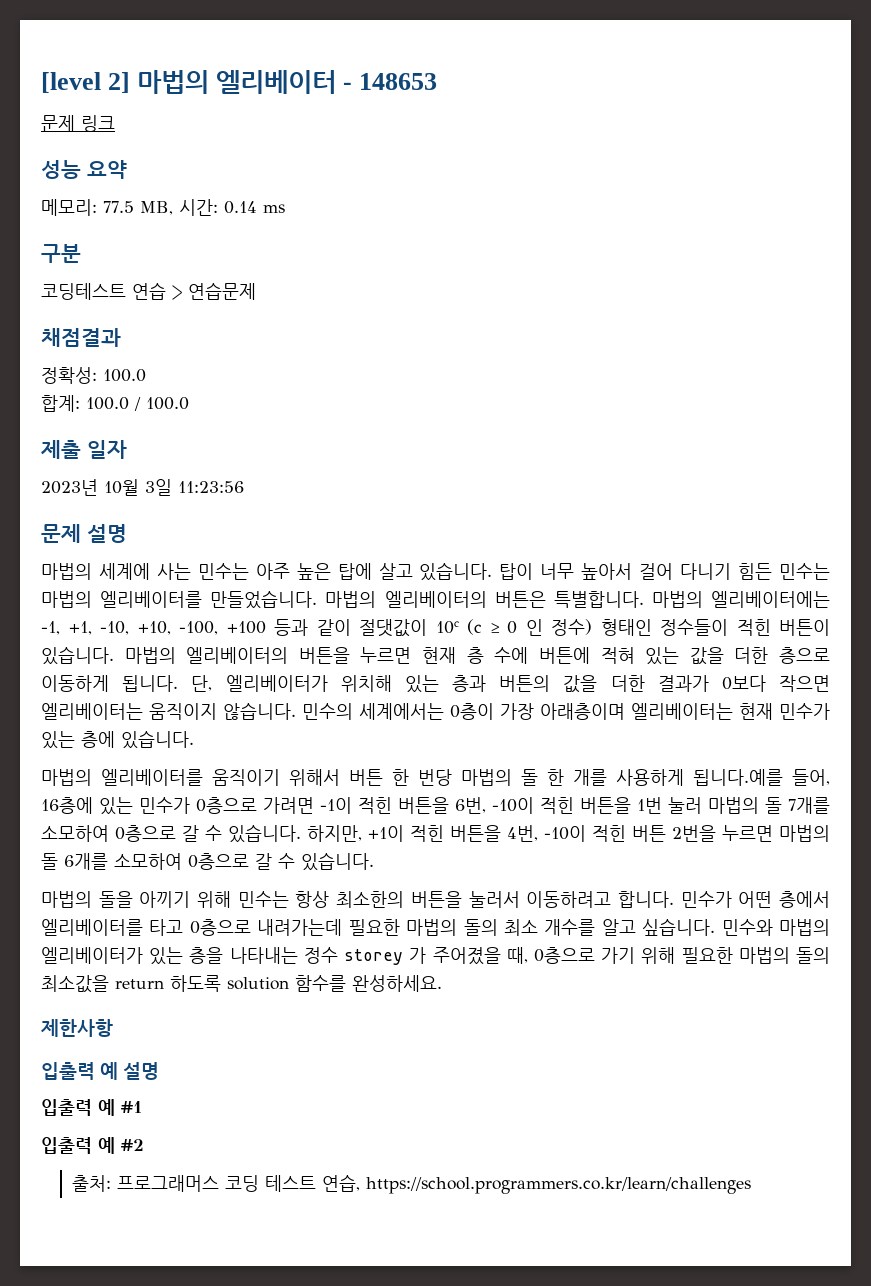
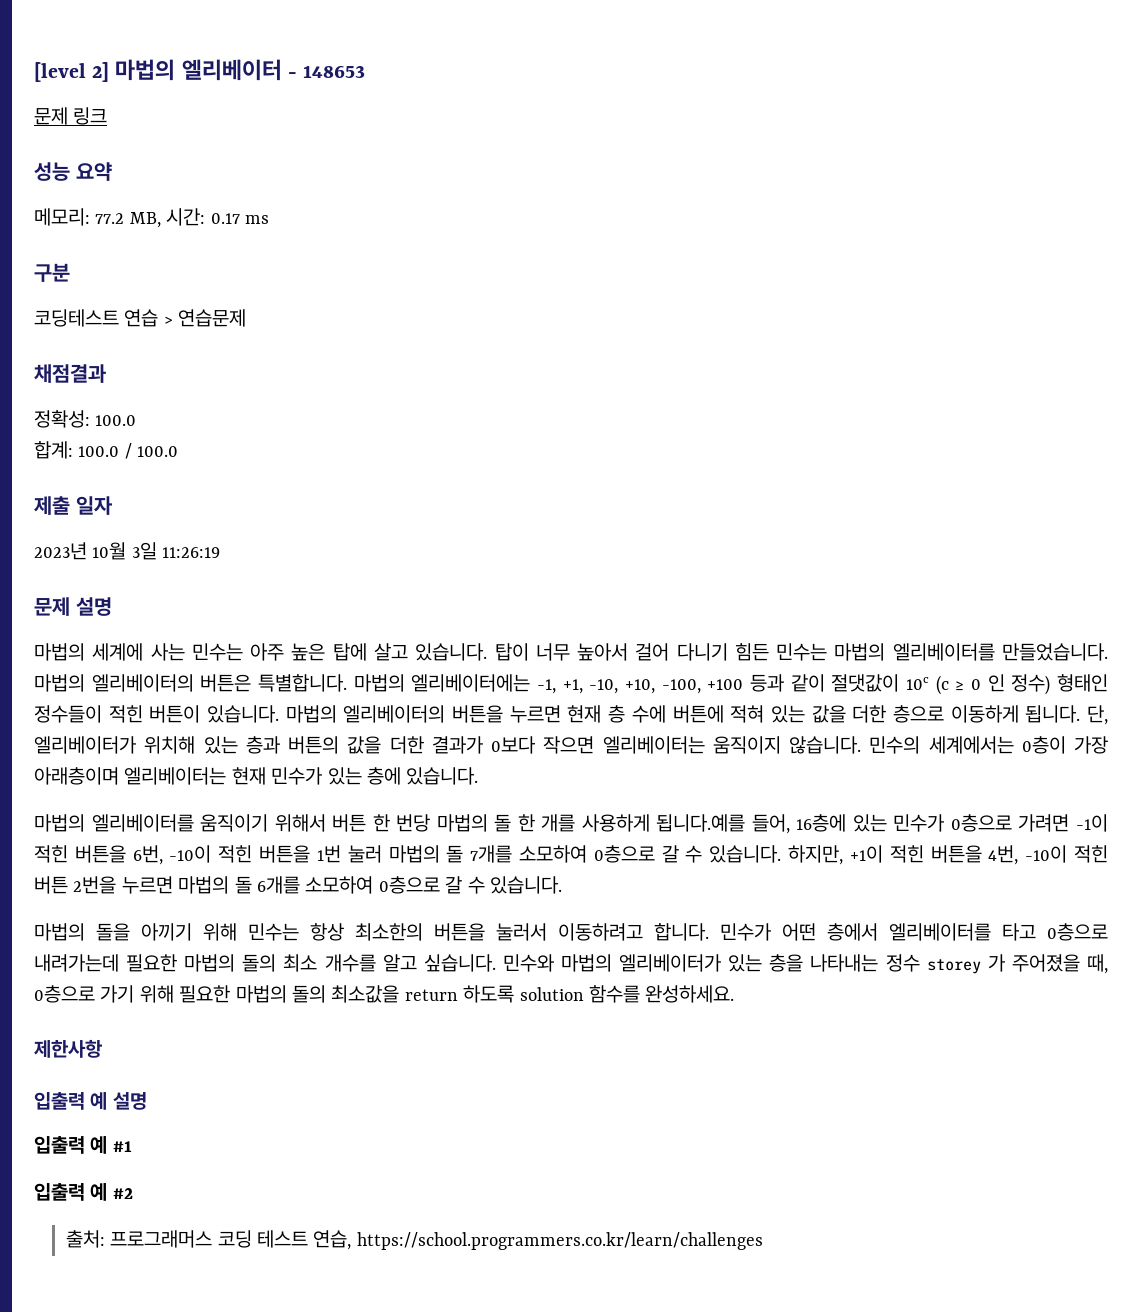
- 메모리: 77.5 MB, 시간: 0.14 ms
+ 메모리: 77.2 MB, 시간: 0.17 ms
- 2023년 10월 3일 11:23:56
+ 2023년 10월 3일 11:26:19

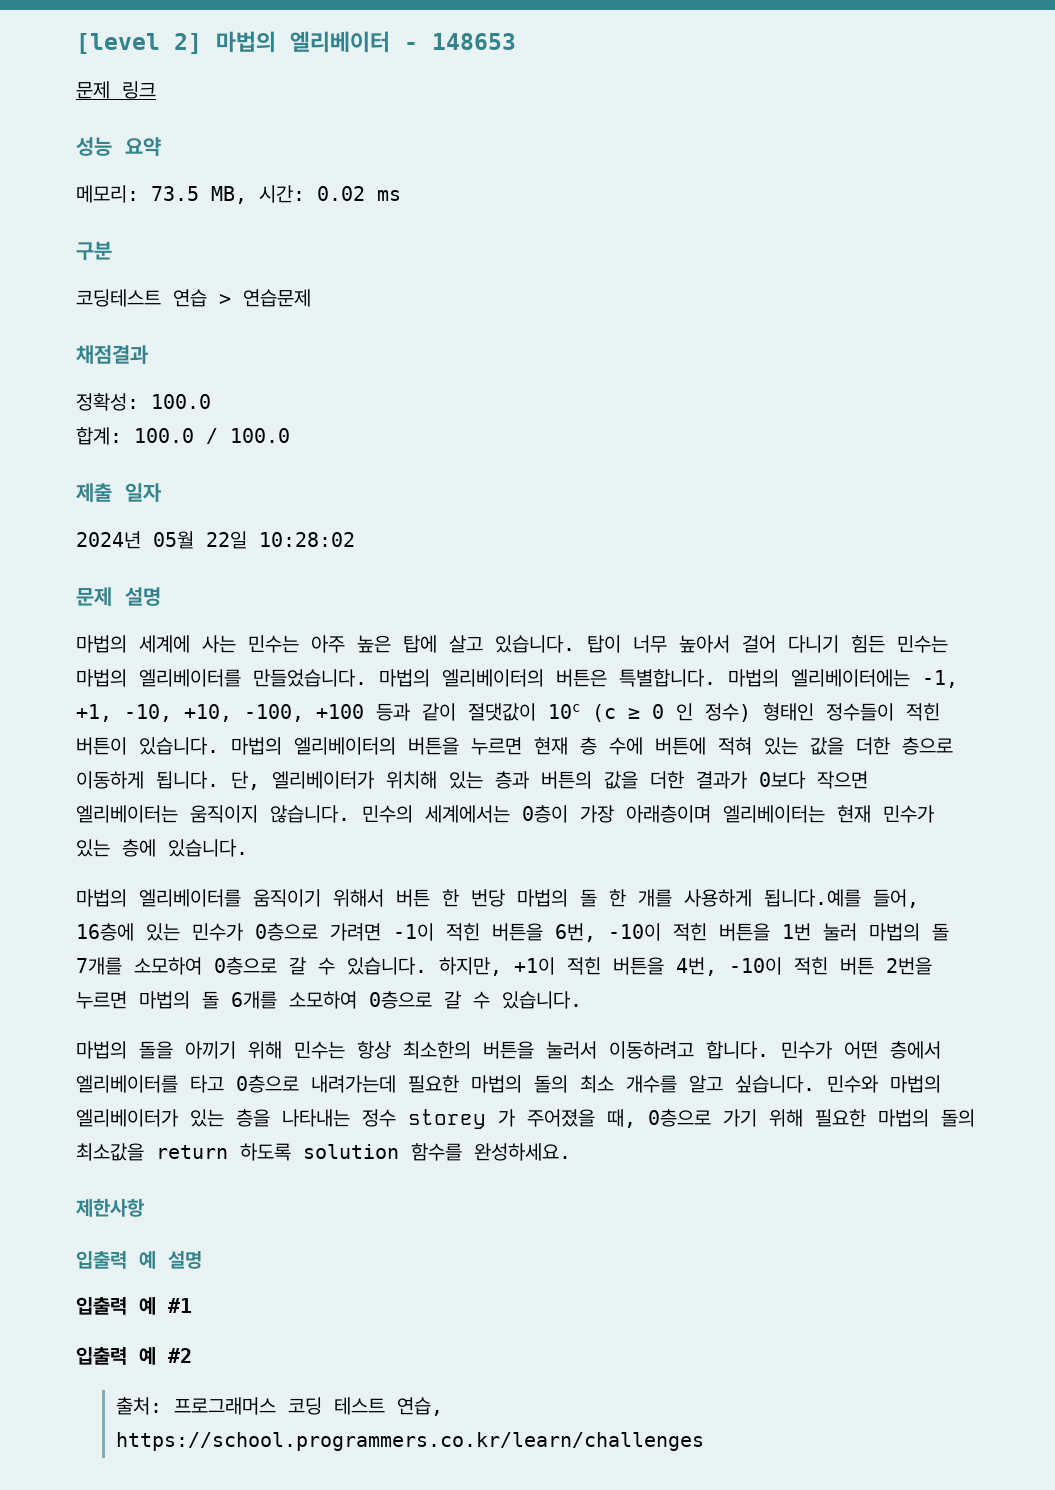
- 메모리: 77.2 MB, 시간: 0.17 ms
+ 메모리: 73.5 MB, 시간: 0.02 ms
- 2023년 10월 3일 11:26:19
+ 2024년 05월 22일 10:28:02

